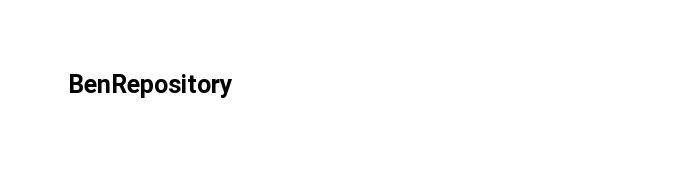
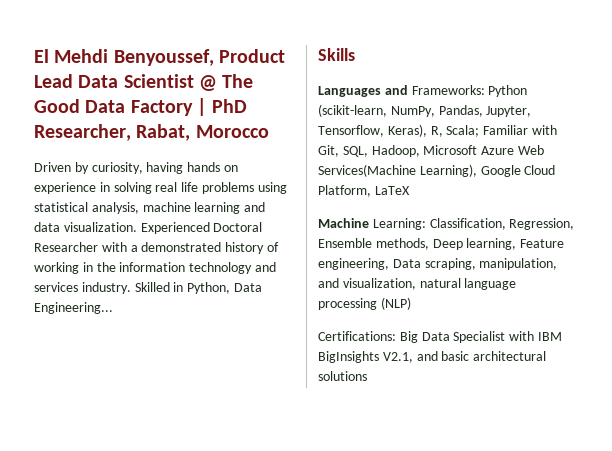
- BenRepository
+ El Mehdi Benyoussef, Product Lead Data Scientist @ The Good Data Factory | PhD Researcher, Rabat, Morocco
+ Driven by curiosity, having hands on experience in solving real life problems using statistical analysis, machine learning and data visualization. Experienced Doctoral Researcher with a demonstrated history of working in the information technology and services industry. Skilled in Python, Data Engineering...
+ Skills
+ Languages and Frameworks: Python (scikit-learn, NumPy, Pandas, Jupyter, Tensorflow, Keras), R, Scala; Familiar with Git, SQL, Hadoop, Microsoft Azure Web Services(Machine Learning), Google Cloud Platform, LaTeX
+ Machine Learning: Classification, Regression, Ensemble methods, Deep learning, Feature engineering, Data scraping, manipulation, and visualization, natural language processing (NLP)
+ Certifications: Big Data Specialist with IBM BigInsights V2.1, and basic architectural solutions

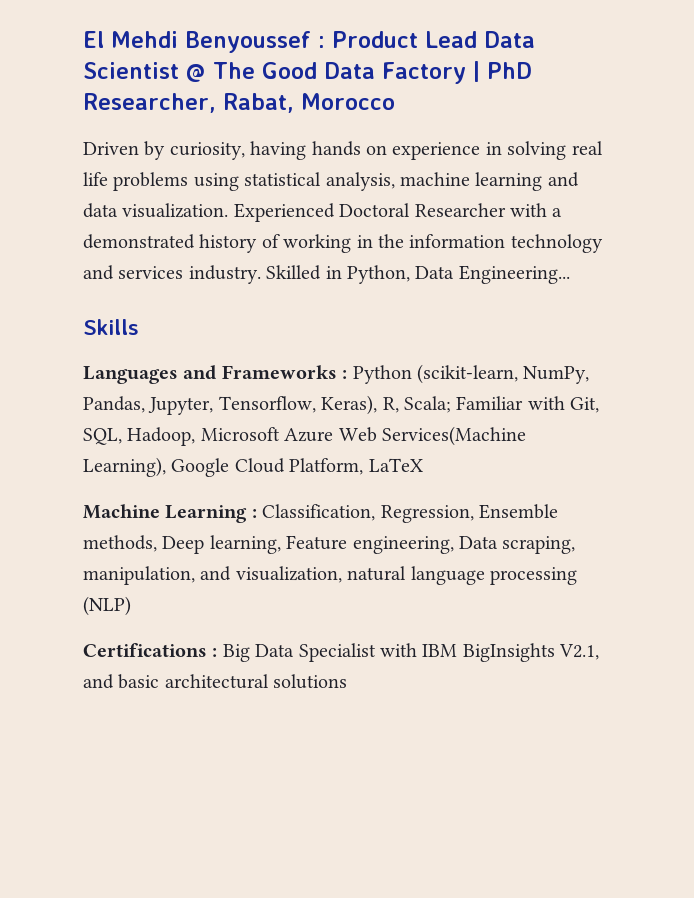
- El Mehdi Benyoussef, Product Lead Data Scientist @ The Good Data Factory | PhD Researcher, Rabat, Morocco
+ El Mehdi Benyoussef : Product Lead Data Scientist @ The Good Data Factory | PhD Researcher, Rabat, Morocco
- Languages and Frameworks: Python (scikit-learn, NumPy, Pandas, Jupyter, Tensorflow, Keras), R, Scala; Familiar with Git, SQL, Hadoop, Microsoft Azure Web Services(Machine Learning), Google Cloud Platform, LaTeX
+ Languages and Frameworks : Python (scikit-learn, NumPy, Pandas, Jupyter, Tensorflow, Keras), R, Scala; Familiar with Git, SQL, Hadoop, Microsoft Azure Web Services(Machine Learning), Google Cloud Platform, LaTeX
- Machine Learning: Classification, Regression, Ensemble methods, Deep learning, Feature engineering, Data scraping, manipulation, and visualization, natural language processing (NLP)
+ Machine Learning : Classification, Regression, Ensemble methods, Deep learning, Feature engineering, Data scraping, manipulation, and visualization, natural language processing (NLP)
- Certifications: Big Data Specialist with IBM BigInsights V2.1, and basic architectural solutions
+ Certifications : Big Data Specialist with IBM BigInsights V2.1, and basic architectural solutions

